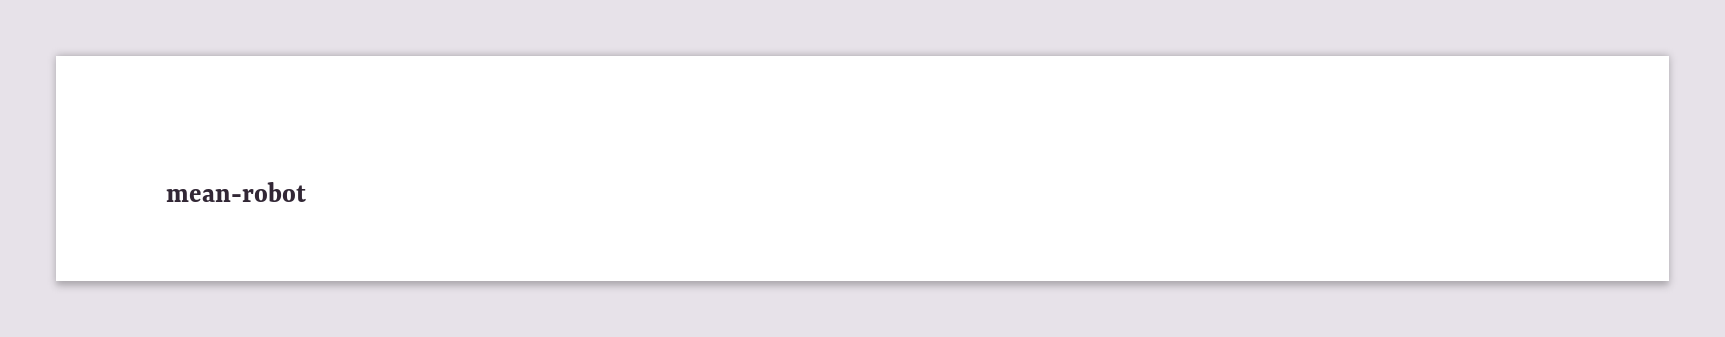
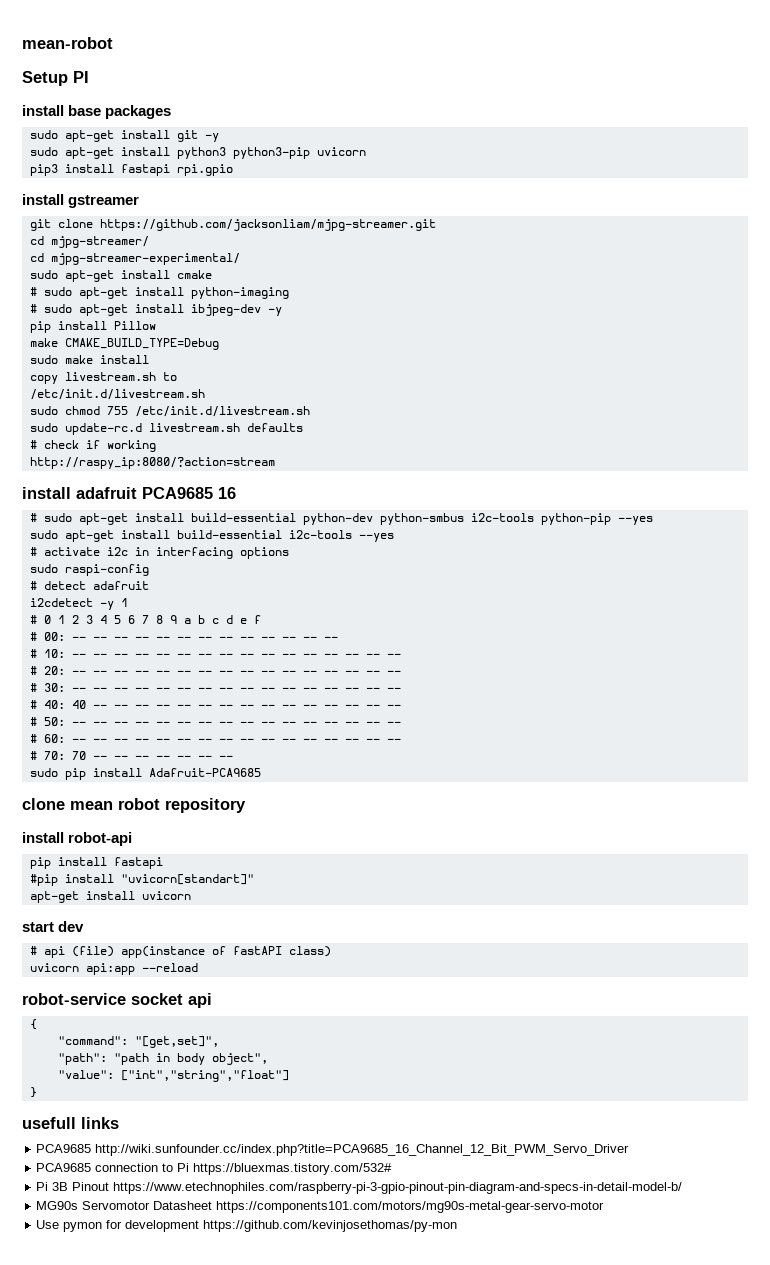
+ Setup PI
+ install base packages
+ sudo apt-get install git -y
+ sudo apt-get install python3 python3-pip uvicorn
+ pip3 install fastapi rpi.gpio
+ install gstreamer
+ git clone https://github.com/jacksonliam/mjpg-streamer.git
+ cd mjpg-streamer/
+ cd mjpg-streamer-experimental/
+ sudo apt-get install cmake
+ # sudo apt-get install python-imaging
+ # sudo apt-get install ibjpeg-dev -y
+ pip install Pillow
+ make CMAKE_BUILD_TYPE=Debug
+ sudo make install
+ copy livestream.sh to
+ /etc/init.d/livestream.sh
+ sudo chmod 755 /etc/init.d/livestream.sh
+ sudo update-rc.d livestream.sh defaults
+ # check if working
+ http://raspy_ip:8080/?action=stream
+ install adafruit PCA9685 16
+ # sudo apt-get install build-essential python-dev python-smbus i2c-tools python-pip --yes
+ sudo apt-get install build-essential i2c-tools --yes
+ # activate i2c in interfacing options
+ sudo raspi-config
+ # detect adafruit
+ i2cdetect -y 1
+ # 0 1 2 3 4 5 6 7 8 9 a b c d e f
+ # 00: -- -- -- -- -- -- -- -- -- -- -- -- --
+ # 10: -- -- -- -- -- -- -- -- -- -- -- -- -- -- -- --
+ # 20: -- -- -- -- -- -- -- -- -- -- -- -- -- -- -- --
+ # 30: -- -- -- -- -- -- -- -- -- -- -- -- -- -- -- --
+ # 40: 40 -- -- -- -- -- -- -- -- -- -- -- -- -- -- --
+ # 50: -- -- -- -- -- -- -- -- -- -- -- -- -- -- -- --
+ # 60: -- -- -- -- -- -- -- -- -- -- -- -- -- -- -- --
+ # 70: 70 -- -- -- -- -- -- --
+ sudo pip install Adafruit-PCA9685
+ clone mean robot repository
+ install robot-api
+ pip install fastapi
+ #pip install "uvicorn[standart]"
+ apt-get install uvicorn
+ start dev
+ # api (file) app(instance of fastAPI class)
+ uvicorn api:app --reload
+ robot-service socket api
+ {
+ "command": "[get,set]",
+ "path": "path in body object",
+ "value": ["int","string","float"]
+ }
+ usefull links
+ PCA9685 http://wiki.sunfounder.cc/index.php?title=PCA9685_16_Channel_12_Bit_PWM_Servo_Driver
+ PCA9685 connection to Pi https://bluexmas.tistory.com/532#
+ Pi 3B Pinout https://www.etechnophiles.com/raspberry-pi-3-gpio-pinout-pin-diagram-and-specs-in-detail-model-b/
+ MG90s Servomotor Datasheet https://components101.com/motors/mg90s-metal-gear-servo-motor
+ Use pymon for development https://github.com/kevinjosethomas/py-mon

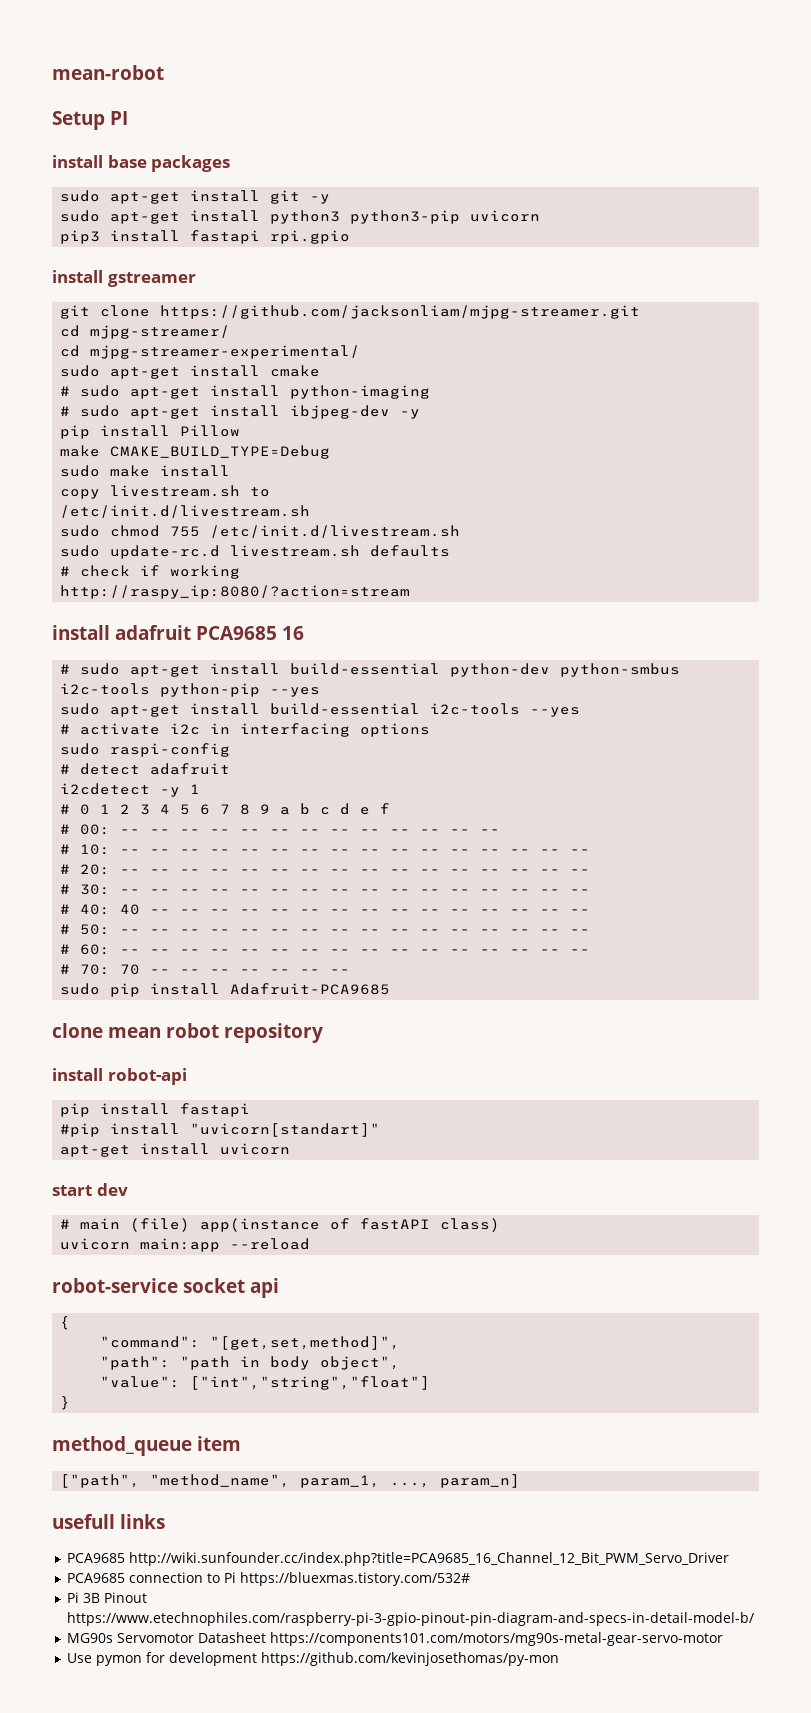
- # api (file) app(instance of fastAPI class)
+ # main (file) app(instance of fastAPI class)
- uvicorn api:app --reload
+ uvicorn main:app --reload
- "command": "[get,set]",
+ "command": "[get,set,method]",
+ method_queue item
+ ["path", "method_name", param_1, ..., param_n]

